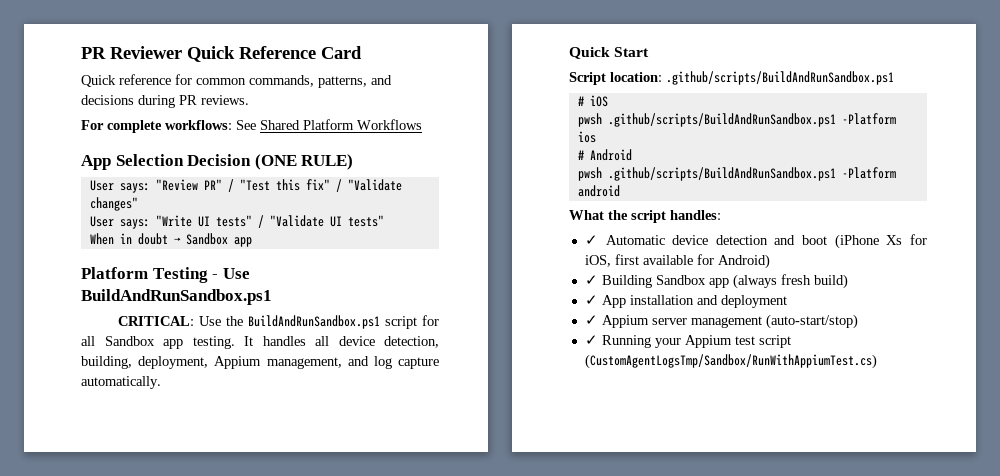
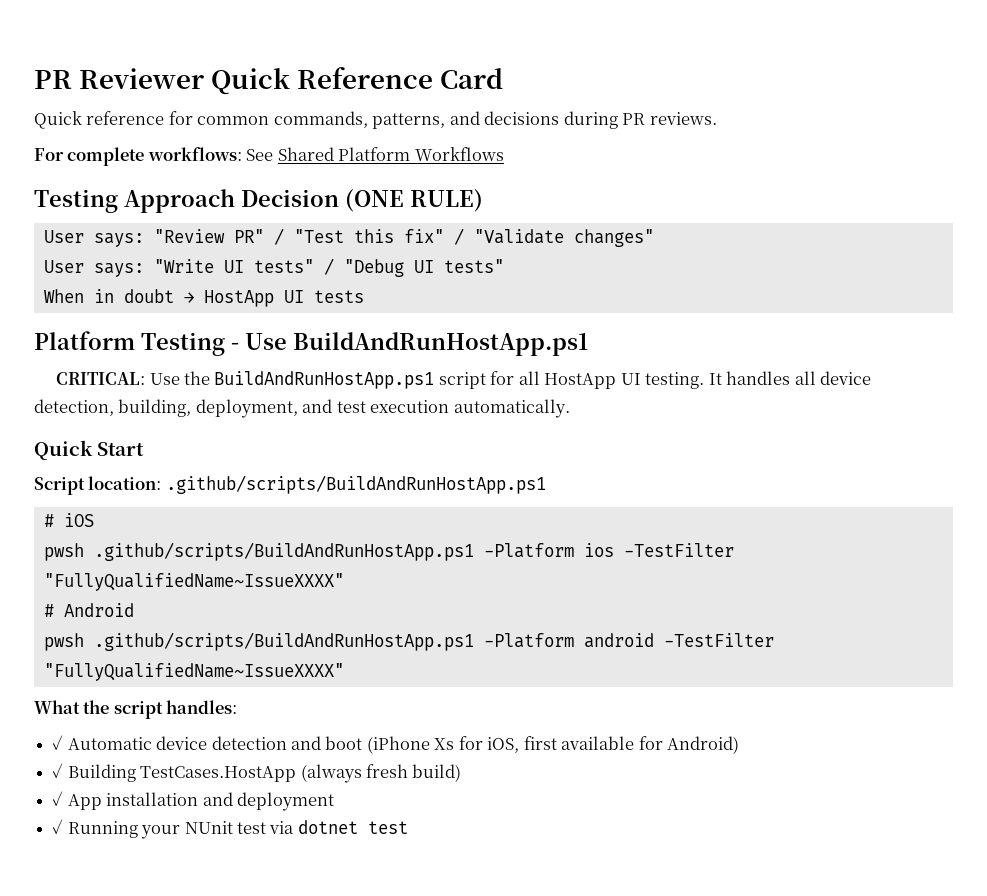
- App Selection Decision (ONE RULE)
+ Testing Approach Decision (ONE RULE)
- User says: "Write UI tests" / "Validate UI tests"
+ User says: "Write UI tests" / "Debug UI tests"
- When in doubt → Sandbox app
+ When in doubt → HostApp UI tests
- Platform Testing - Use BuildAndRunSandbox.ps1
+ Platform Testing - Use BuildAndRunHostApp.ps1
- CRITICAL: Use the BuildAndRunSandbox.ps1 script for all Sandbox app testing.
+ CRITICAL: Use the BuildAndRunHostApp.ps1 script for all HostApp UI testing.
- It handles all device detection, building, deployment, Appium management, and log capture automatically.
+ It handles all device detection, building, deployment, and test execution automatically.
- Script location: .github/scripts/BuildAndRunSandbox.ps1
+ Script location: .github/scripts/BuildAndRunHostApp.ps1
- pwsh .github/scripts/BuildAndRunSandbox.ps1 -Platform ios
+ pwsh .github/scripts/BuildAndRunHostApp.ps1 -Platform ios -TestFilter "FullyQualifiedName~IssueXXXX"
- pwsh .github/scripts/BuildAndRunSandbox.ps1 -Platform android
+ pwsh .github/scripts/BuildAndRunHostApp.ps1 -Platform android -TestFilter "FullyQualifiedName~IssueXXXX"
- ✓ Building Sandbox app (always fresh build)
+ ✓ Building TestCases.HostApp (always fresh build)
- ✓ Appium server management (auto-start/stop)
- ✓ Running your Appium test script (CustomAgentLogsTmp/Sandbox/RunWithAppiumTest.cs)
+ ✓ Running your NUnit test via dotnet test

